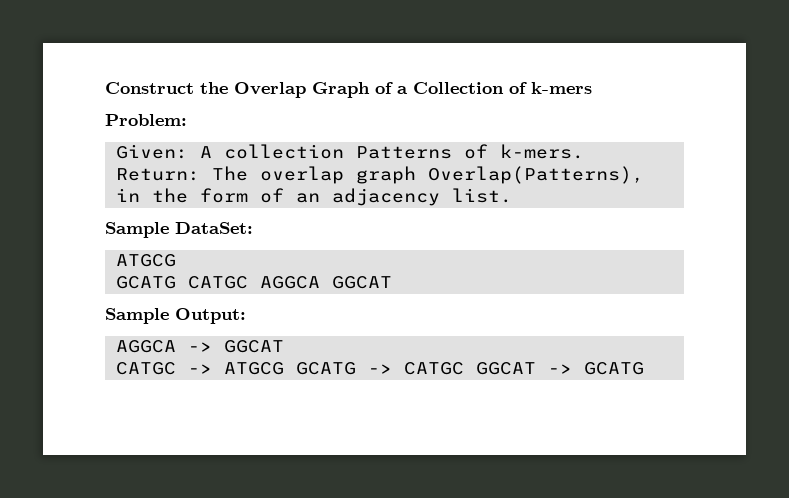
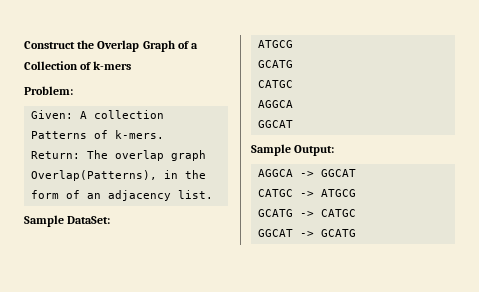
  Sample DataSet:
  ATGCG
- GCATG CATGC AGGCA GGCAT
+ GCATG
+ CATGC
+ AGGCA
+ GGCAT
- CATGC -> ATGCG GCATG -> CATGC GGCAT -> GCATG
+ CATGC -> ATGCG
+ GCATG -> CATGC
+ GGCAT -> GCATG

